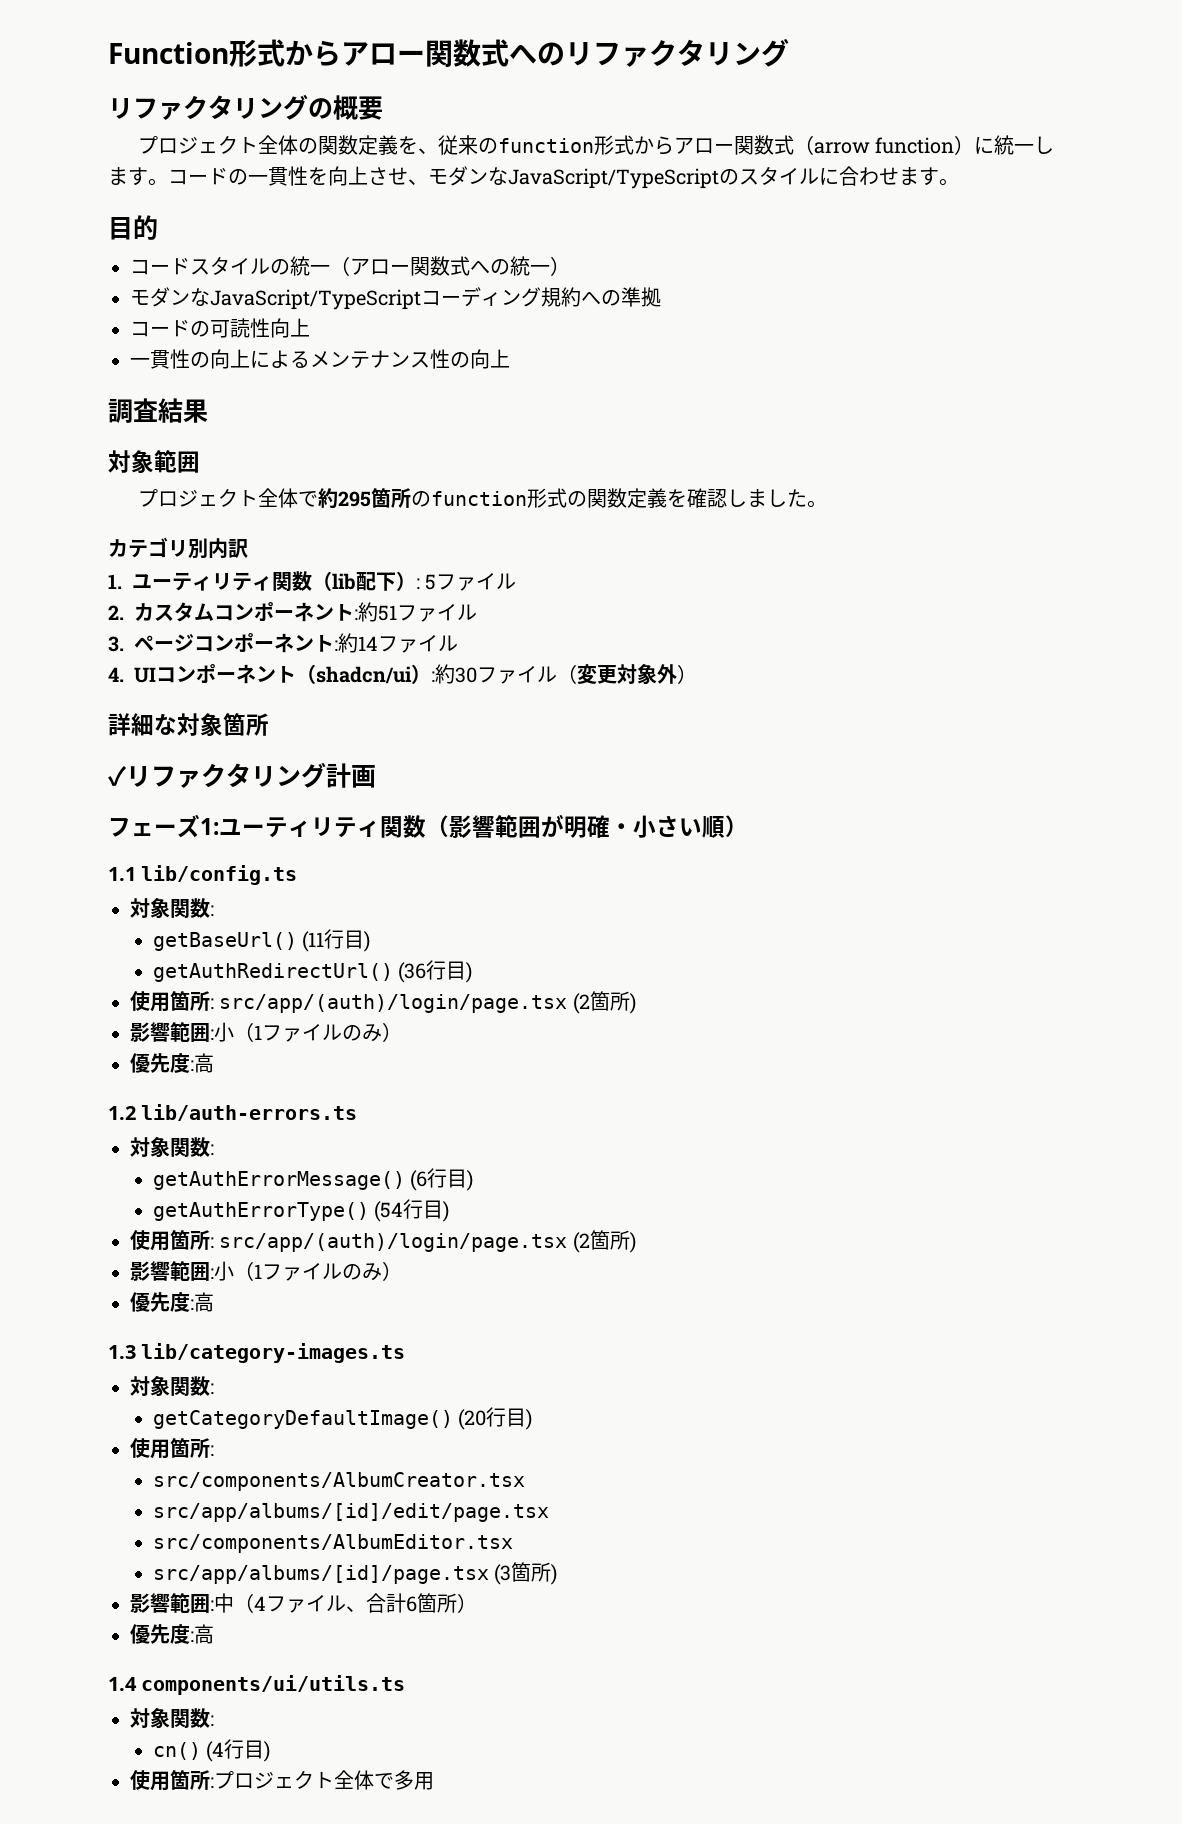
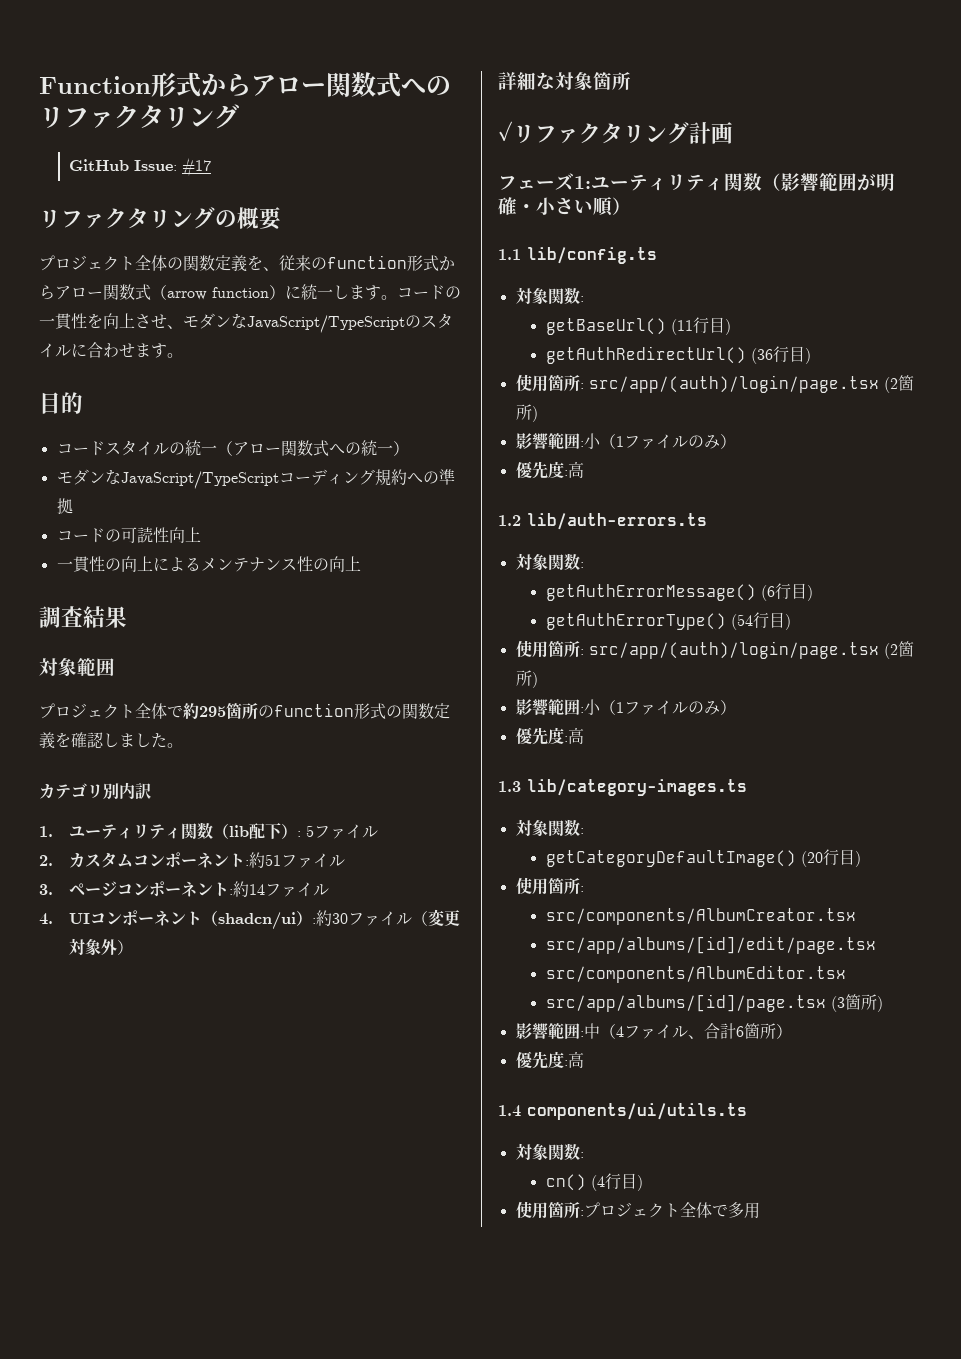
+ GitHub Issue: #17

